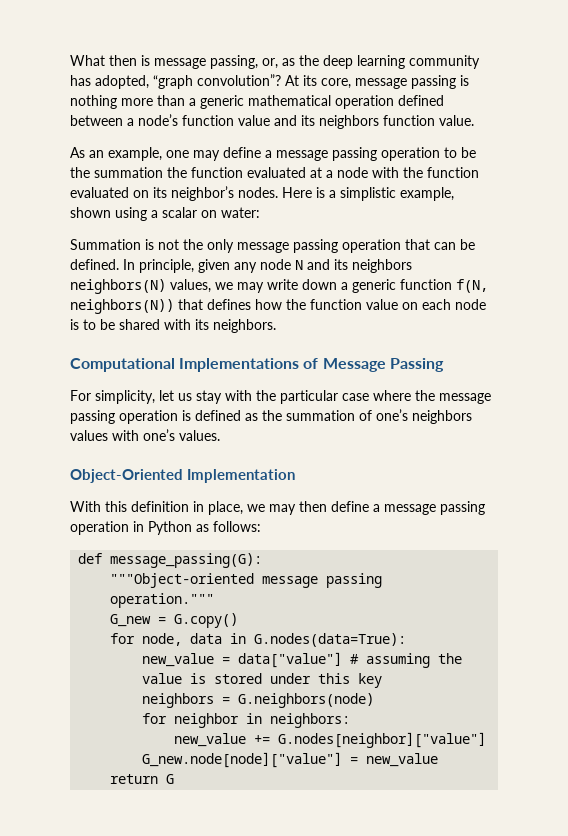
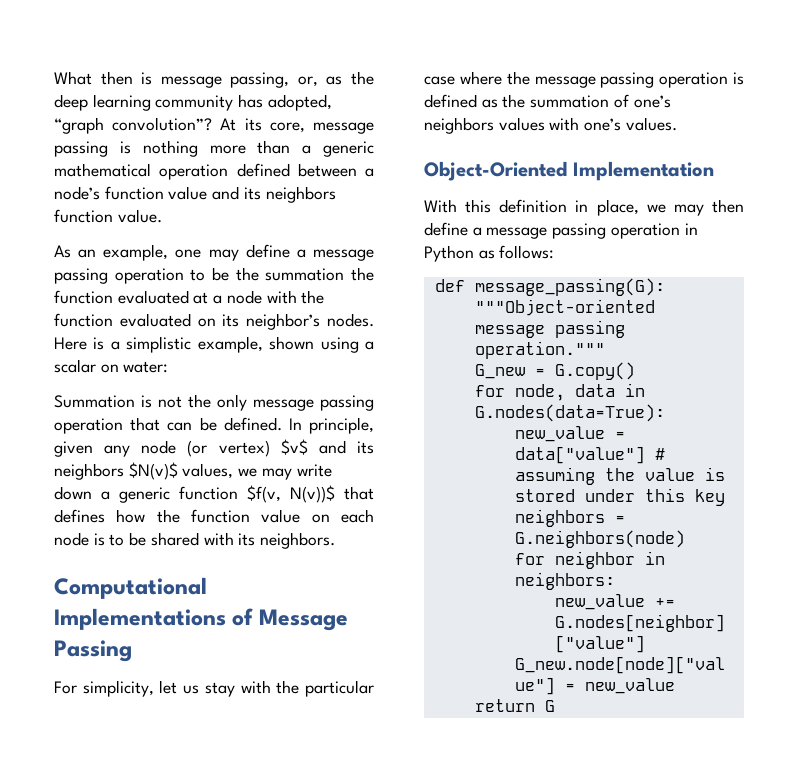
- In principle, given any node N and its neighbors neighbors(N) values, we may write down a generic function f(N, neighbors(N)) that defines how the function value on each node is to be shared with its neighbors.
+ In principle, given any node (or vertex) $v$ and its neighbors $N(v)$ values, we may write down a generic function $f(v, N(v))$ that defines how the function value on each node is to be shared with its neighbors.

